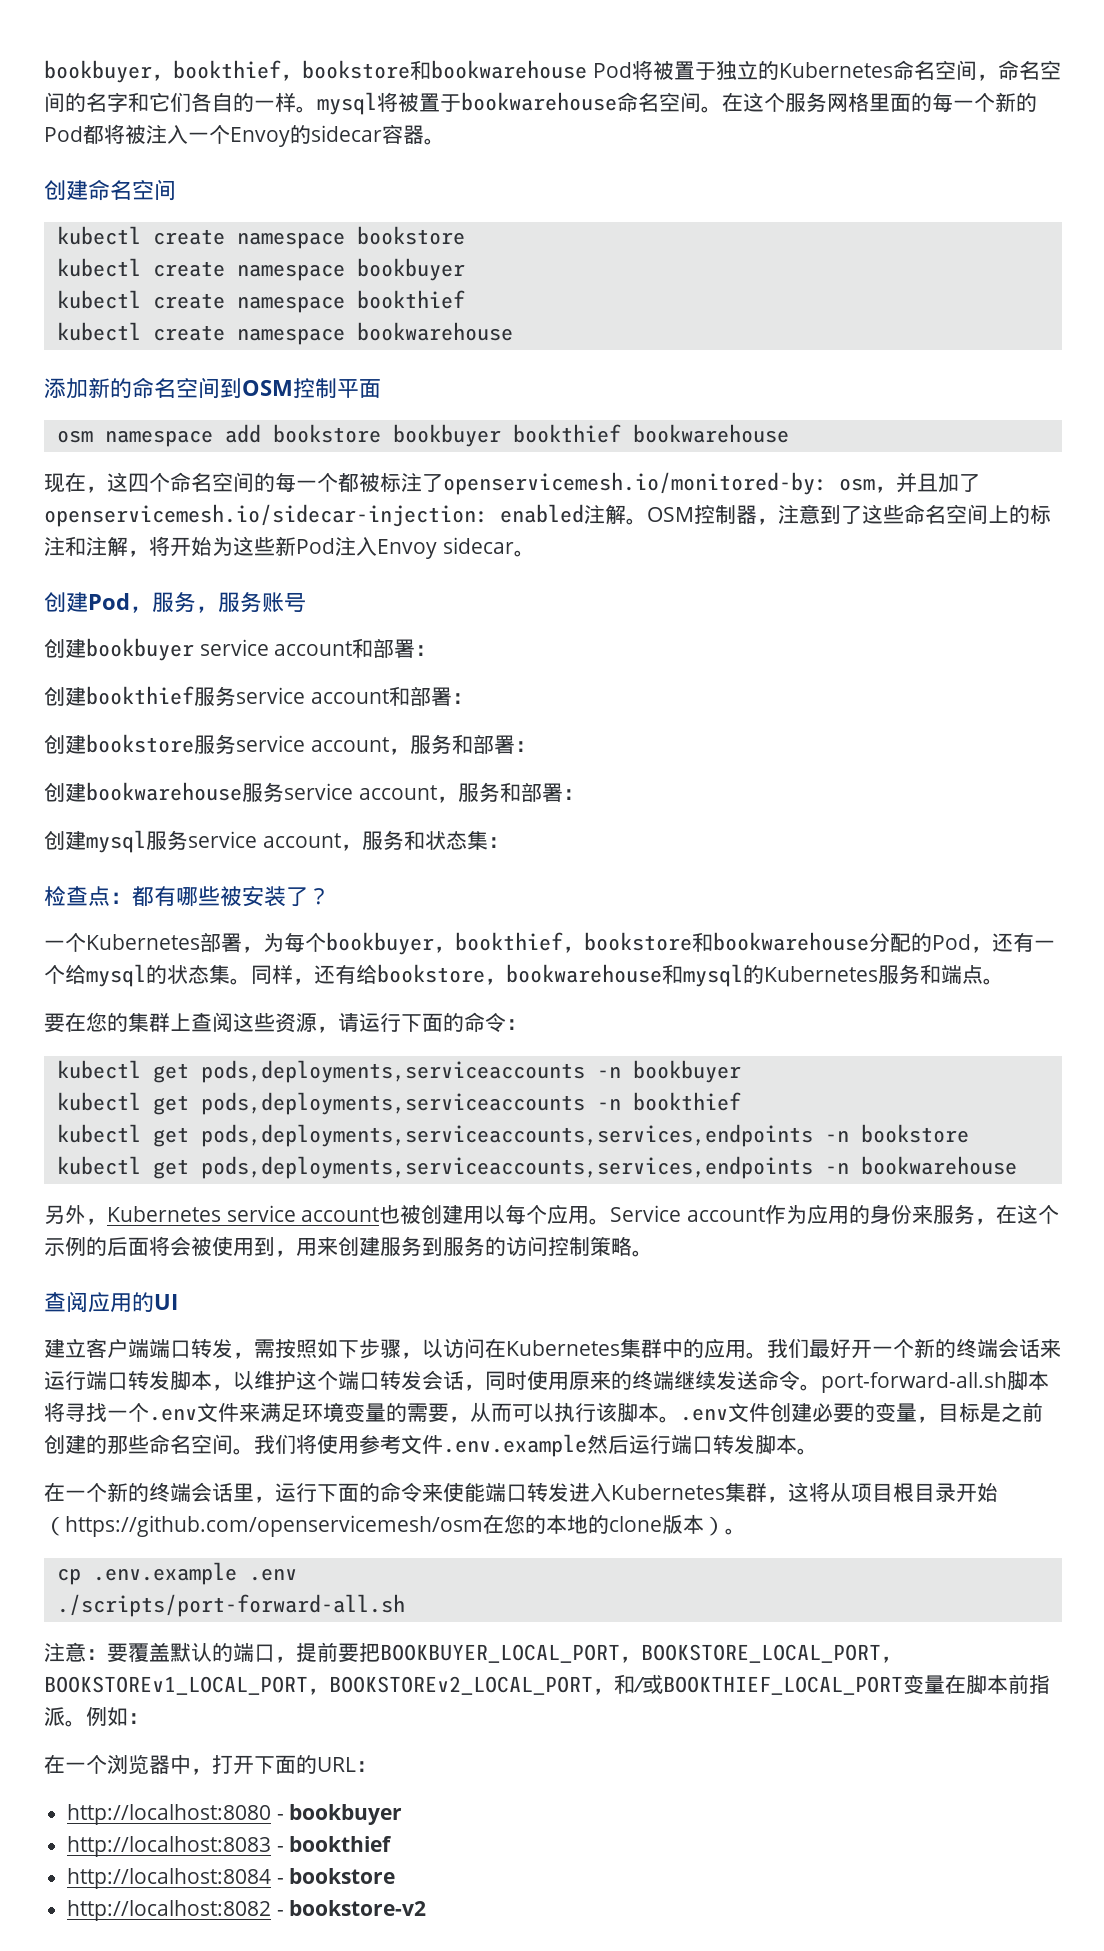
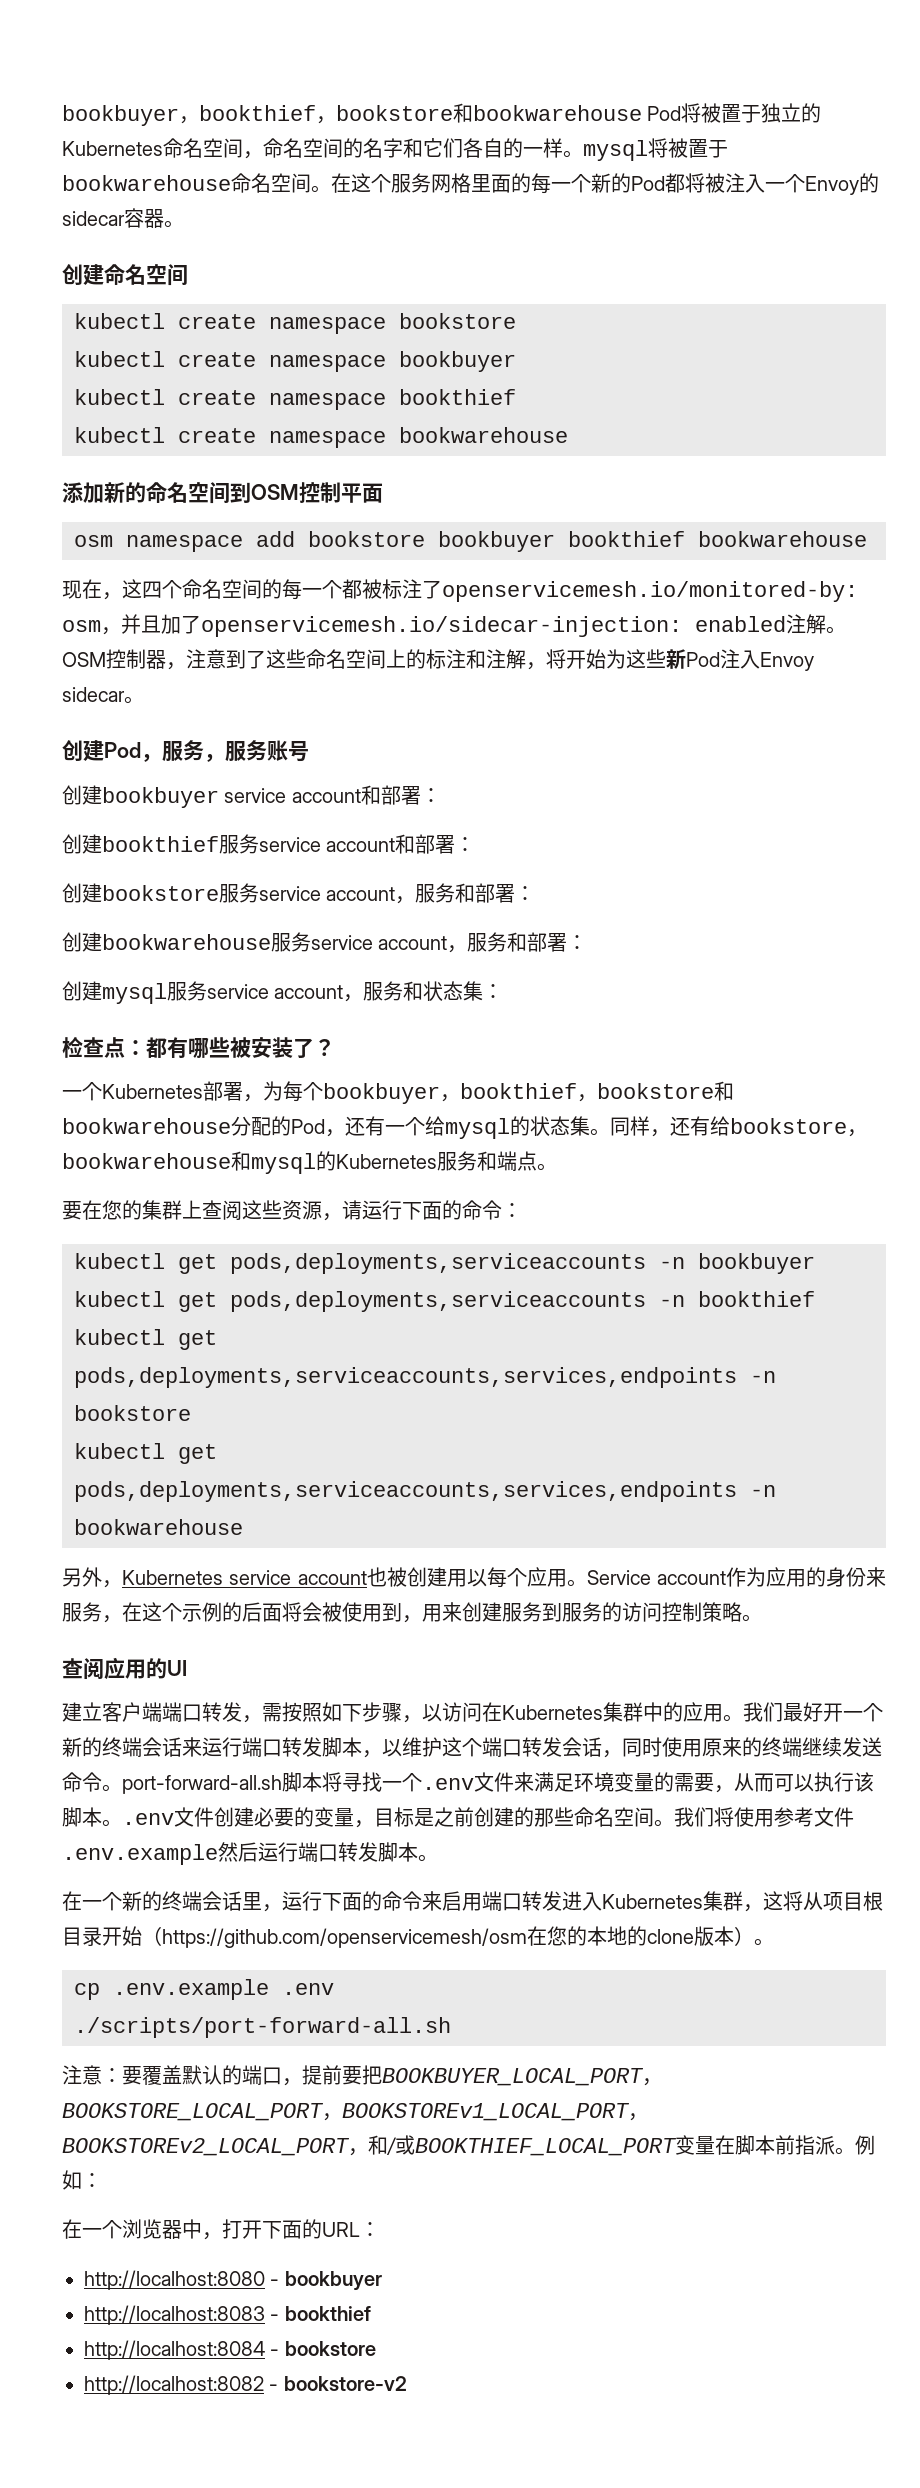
- 在一个新的终端会话里，运行下面的命令来使能端口转发进入Kubernetes集群，这将从项目根目录开始（https://github.com/openservicemesh/osm在您的本地的clone版本）。
+ 在一个新的终端会话里，运行下面的命令来启用端口转发进入Kubernetes集群，这将从项目根目录开始（https://github.com/openservicemesh/osm在您的本地的clone版本）。

